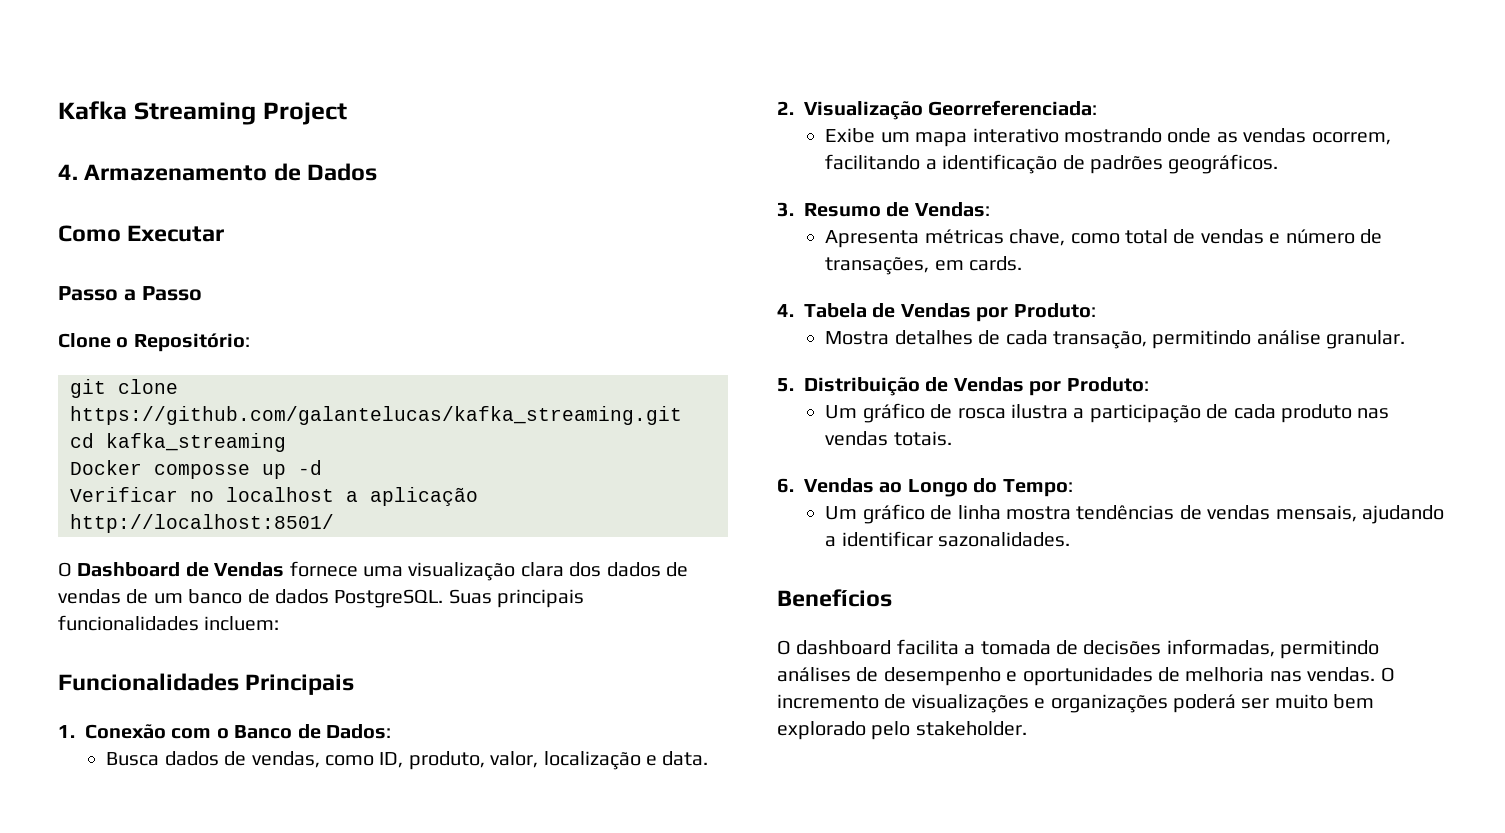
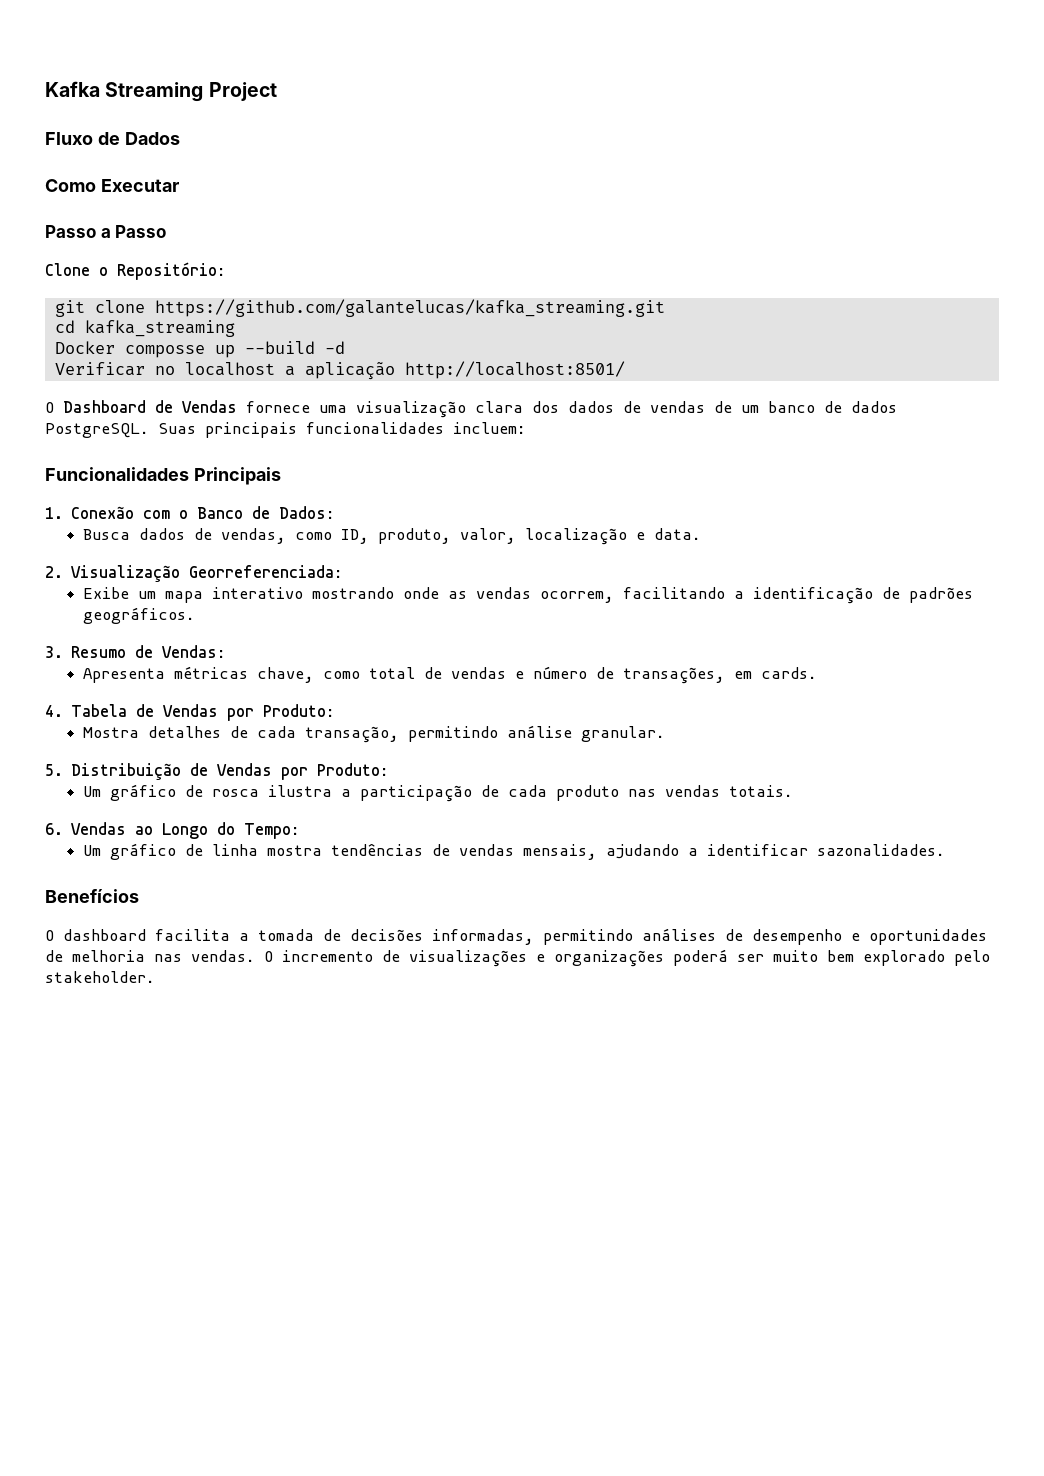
- 4. Armazenamento de Dados
+ Fluxo de Dados
- Docker composse up -d
+ Docker composse up --build -d

